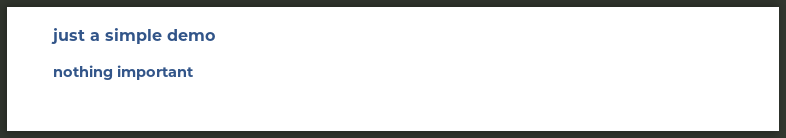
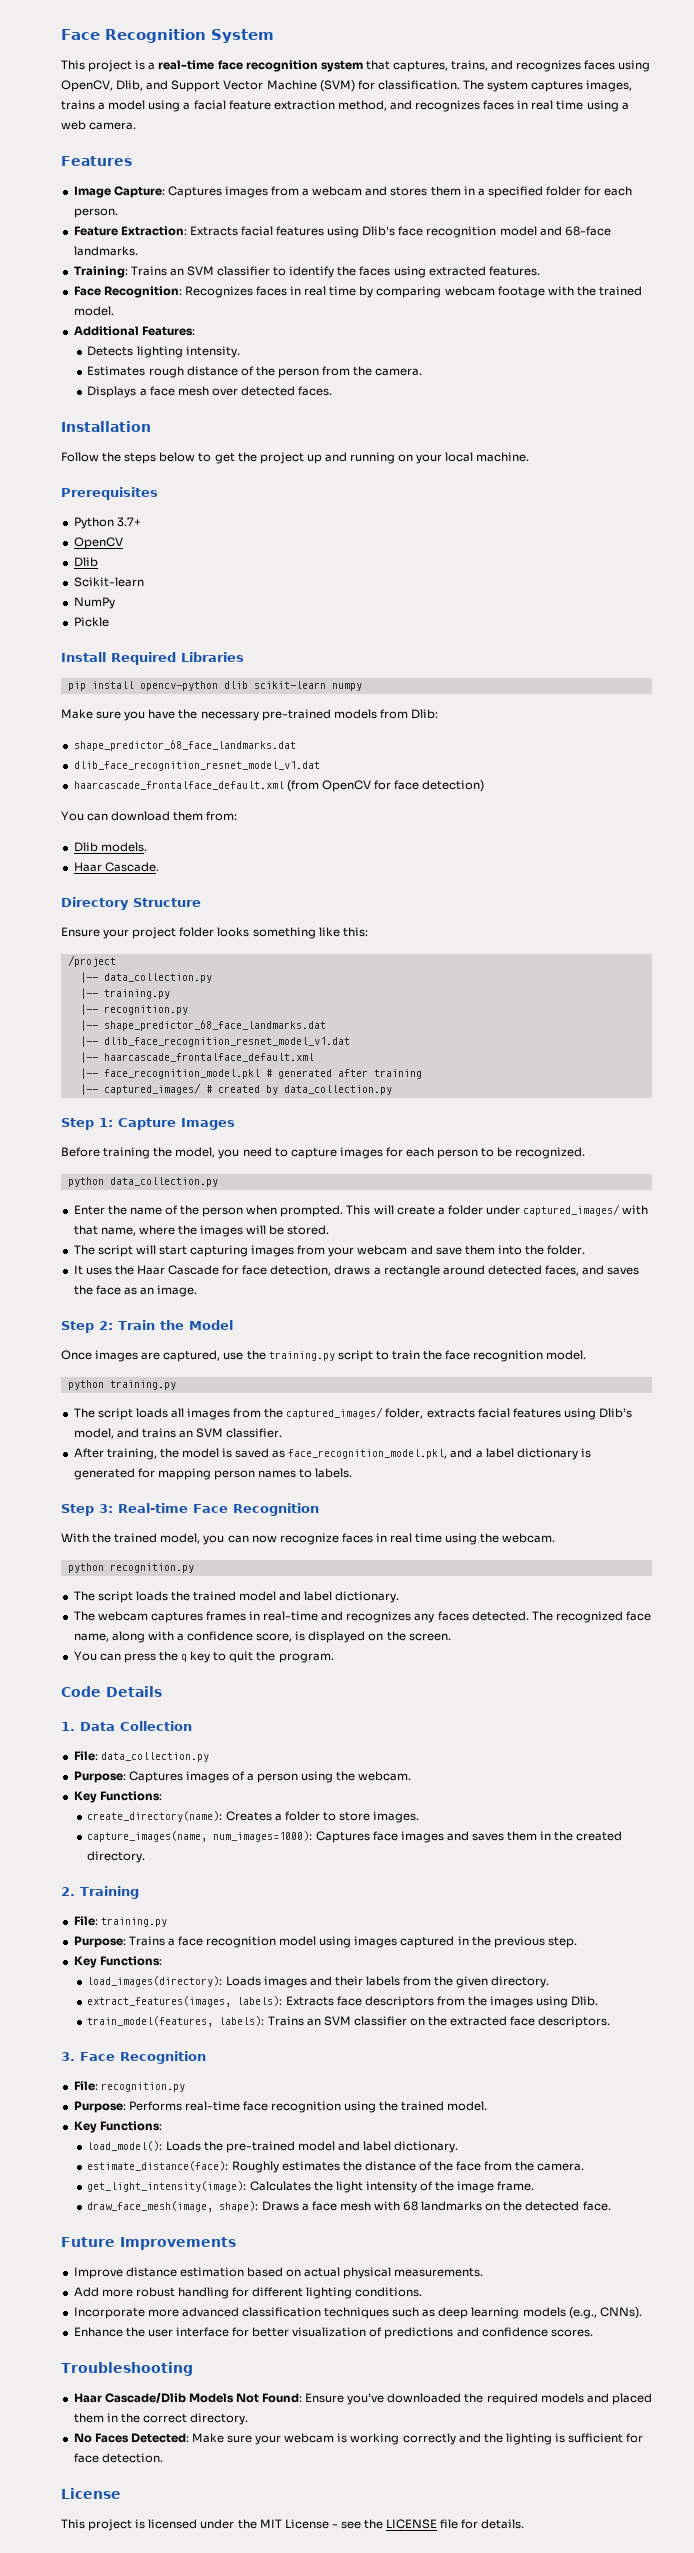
- just a simple demo
- nothing important
+ Face Recognition System
+ This project is a real-time face recognition system that captures, trains, and recognizes faces using OpenCV, Dlib, and Support Vector Machine (SVM) for classification. The system captures images, trains a model using a facial feature extraction method, and recognizes faces in real time using a web camera.
+ Features
+ Image Capture: Captures images from a webcam and stores them in a specified folder for each person.
+ Feature Extraction: Extracts facial features using Dlib's face recognition model and 68-face landmarks.
+ Training: Trains an SVM classifier to identify the faces using extracted features.
+ Face Recognition: Recognizes faces in real time by comparing webcam footage with the trained model.
+ Additional Features:
+ Detects lighting intensity.
+ Estimates rough distance of the person from the camera.
+ Displays a face mesh over detected faces.
+ Installation
+ Follow the steps below to get the project up and running on your local machine.
+ Prerequisites
+ Python 3.7+
+ OpenCV
+ Dlib
+ Scikit-learn
+ NumPy
+ Pickle
+ Install Required Libraries
+ pip install opencv-python dlib scikit-learn numpy
+ Make sure you have the necessary pre-trained models from Dlib:
+ shape_predictor_68_face_landmarks.dat
+ dlib_face_recognition_resnet_model_v1.dat
+ haarcascade_frontalface_default.xml (from OpenCV for face detection)
+ You can download them from:
+ Dlib models.
+ Haar Cascade.
+ Directory Structure
+ Ensure your project folder looks something like this:
+ /project
+ |-- data_collection.py
+ |-- training.py
+ |-- recognition.py
+ |-- shape_predictor_68_face_landmarks.dat
+ |-- dlib_face_recognition_resnet_model_v1.dat
+ |-- haarcascade_frontalface_default.xml
+ |-- face_recognition_model.pkl # generated after training
+ |-- captured_images/ # created by data_collection.py
+ Step 1: Capture Images
+ Before training the model, you need to capture images for each person to be recognized.
+ python data_collection.py
+ Enter the name of the person when prompted. This will create a folder under captured_images/ with that name, where the images will be stored.
+ The script will start capturing images from your webcam and save them into the folder.
+ It uses the Haar Cascade for face detection, draws a rectangle around detected faces, and saves the face as an image.
+ Step 2: Train the Model
+ Once images are captured, use the training.py script to train the face recognition model.
+ python training.py
+ The script loads all images from the captured_images/ folder, extracts facial features using Dlib’s model, and trains an SVM classifier.
+ After training, the model is saved as face_recognition_model.pkl, and a label dictionary is generated for mapping person names to labels.
+ Step 3: Real-time Face Recognition
+ With the trained model, you can now recognize faces in real time using the webcam.
+ python recognition.py
+ The script loads the trained model and label dictionary.
+ The webcam captures frames in real-time and recognizes any faces detected. The recognized face name, along with a confidence score, is displayed on the screen.
+ You can press the q key to quit the program.
+ Code Details
+ 1. Data Collection
+ File: data_collection.py
+ Purpose: Captures images of a person using the webcam.
+ Key Functions:
+ create_directory(name): Creates a folder to store images.
+ capture_images(name, num_images=1000): Captures face images and saves them in the created directory.
+ 2. Training
+ File: training.py
+ Purpose: Trains a face recognition model using images captured in the previous step.
+ Key Functions:
+ load_images(directory): Loads images and their labels from the given directory.
+ extract_features(images, labels): Extracts face descriptors from the images using Dlib.
+ train_model(features, labels): Trains an SVM classifier on the extracted face descriptors.
+ 3. Face Recognition
+ File: recognition.py
+ Purpose: Performs real-time face recognition using the trained model.
+ Key Functions:
+ load_model(): Loads the pre-trained model and label dictionary.
+ estimate_distance(face): Roughly estimates the distance of the face from the camera.
+ get_light_intensity(image): Calculates the light intensity of the image frame.
+ draw_face_mesh(image, shape): Draws a face mesh with 68 landmarks on the detected face.
+ Future Improvements
+ Improve distance estimation based on actual physical measurements.
+ Add more robust handling for different lighting conditions.
+ Incorporate more advanced classification techniques such as deep learning models (e.g., CNNs).
+ Enhance the user interface for better visualization of predictions and confidence scores.
+ Troubleshooting
+ Haar Cascade/Dlib Models Not Found: Ensure you’ve downloaded the required models and placed them in the correct directory.
+ No Faces Detected: Make sure your webcam is working correctly and the lighting is sufficient for face detection.
+ License
+ This project is licensed under the MIT License - see the LICENSE file for details.

